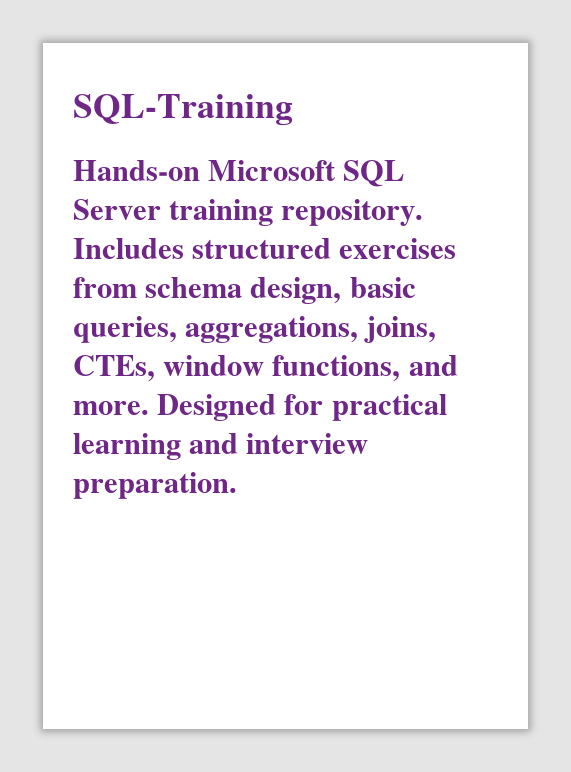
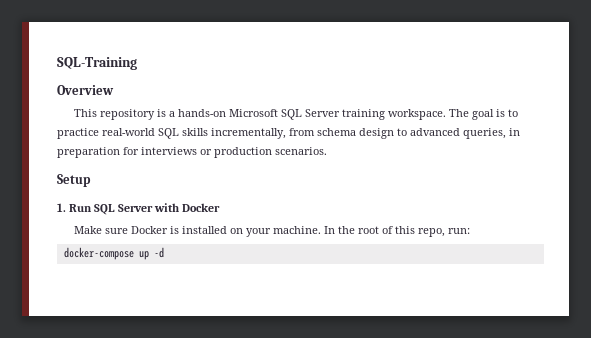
- Hands-on Microsoft SQL Server training repository. Includes structured exercises from schema design, basic queries, aggregations, joins, CTEs, window functions, and more. Designed for practical learning and interview preparation.
+ Overview
+ This repository is a hands-on Microsoft SQL Server training workspace. The goal is to practice real-world SQL skills incrementally, from schema design to advanced queries, in preparation for interviews or production scenarios.
+ Setup
+ 1. Run SQL Server with Docker
+ Make sure Docker is installed on your machine. In the root of this repo, run:
+ docker-compose up -d

